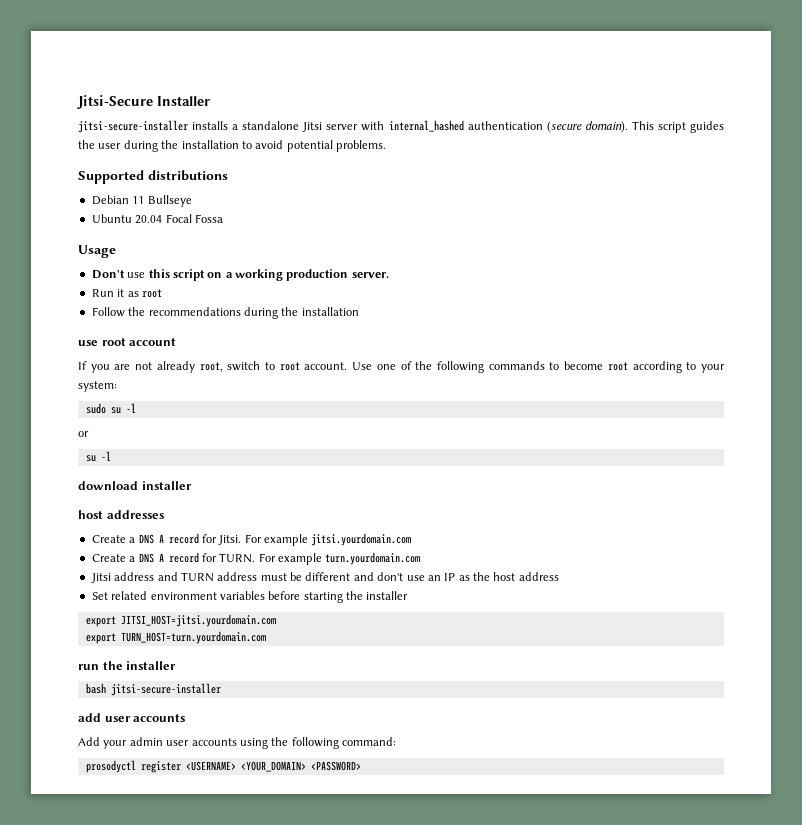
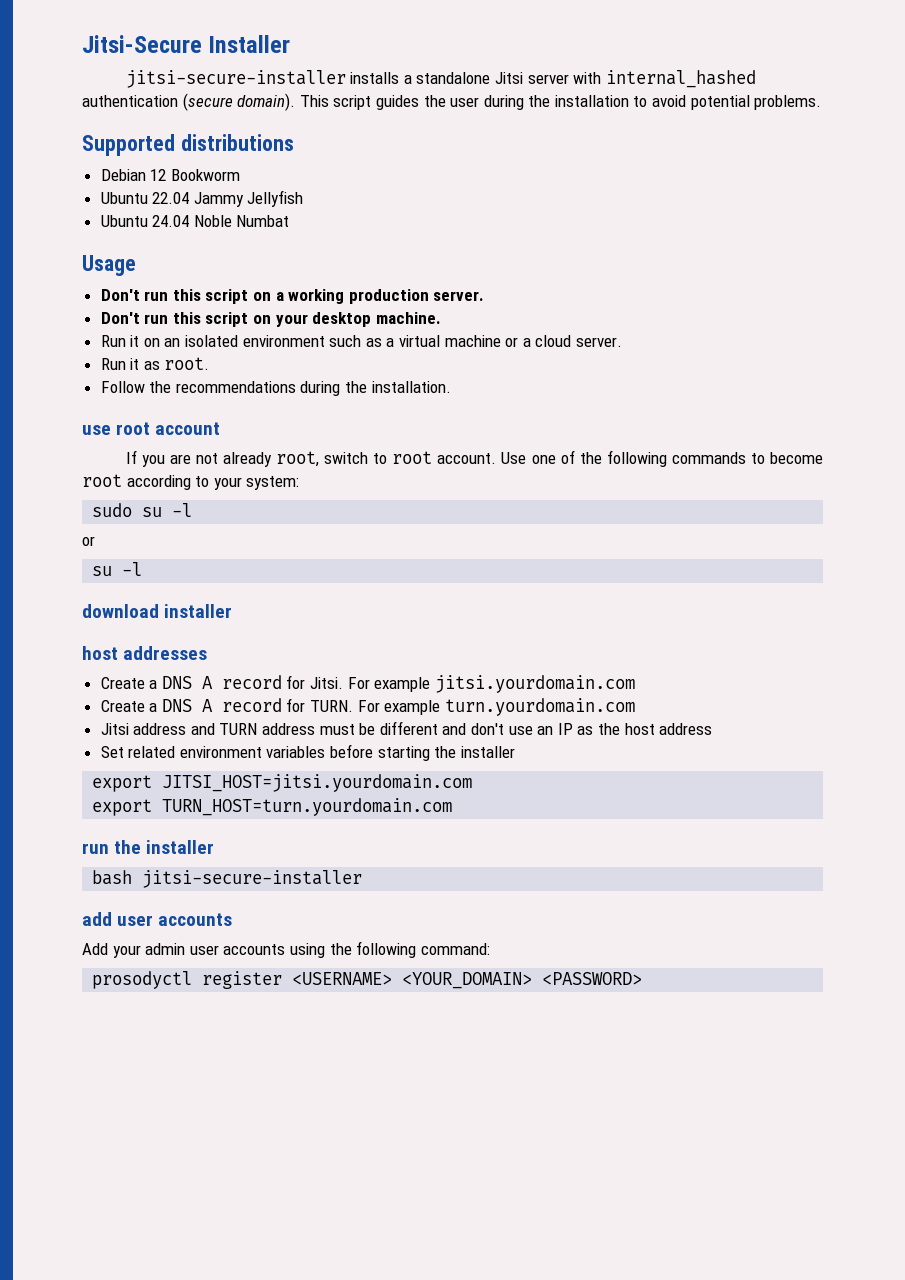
- Debian 11 Bullseye
- Ubuntu 20.04 Focal Fossa
+ Debian 12 Bookworm
+ Ubuntu 22.04 Jammy Jellyfish
+ Ubuntu 24.04 Noble Numbat
- Don't use this script on a working production server.
+ Don't run this script on a working production server.
+ Don't run this script on your desktop machine.
+ Run it on an isolated environment such as a virtual machine or a cloud server.
- Run it as root
+ Run it as root.
- Follow the recommendations during the installation
+ Follow the recommendations during the installation.

